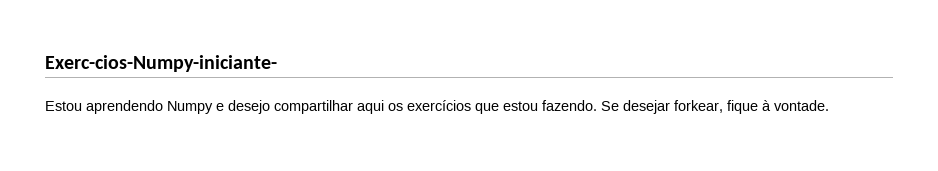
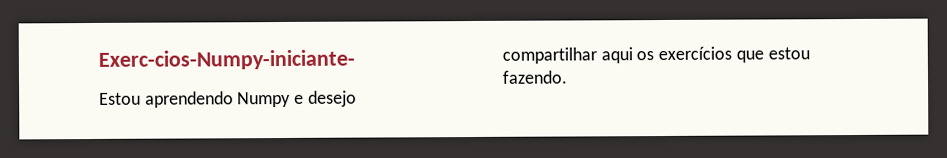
- Se desejar forkear, fique à vontade.

